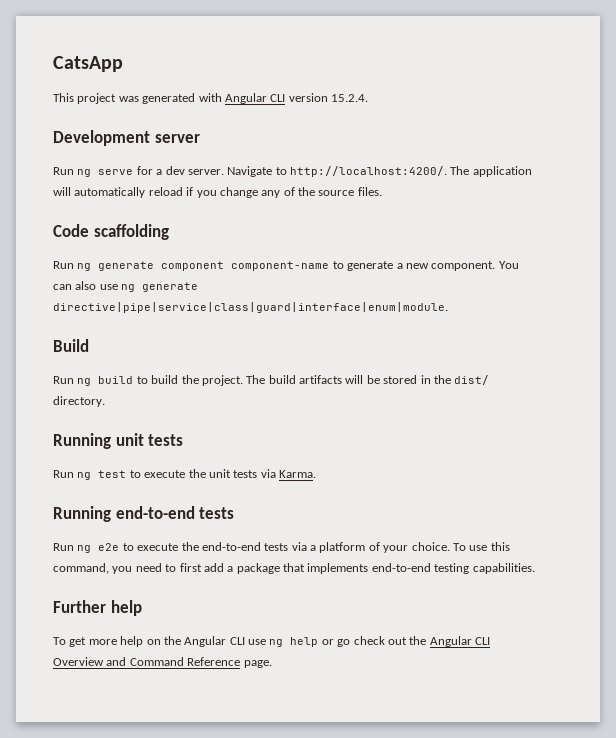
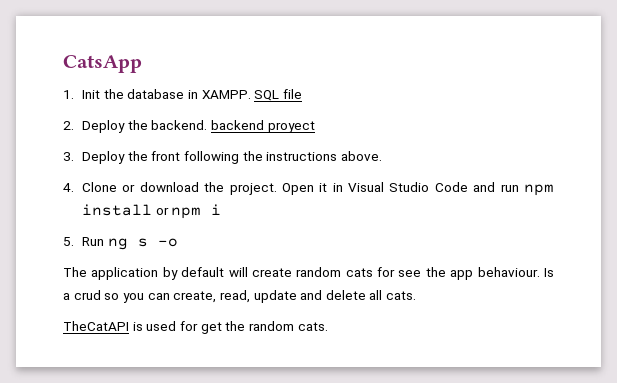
- This project was generated with Angular CLI version 15.2.4.
- Development server
- Run ng serve for a dev server. Navigate to http://localhost:4200/. The application will automatically reload if you change any of the source files.
- Code scaffolding
- Run ng generate component component-name to generate a new component. You can also use ng generate directive|pipe|service|class|guard|interface|enum|module.
- Build
- Run ng build to build the project. The build artifacts will be stored in the dist/ directory.
- Running unit tests
- Run ng test to execute the unit tests via Karma.
- Running end-to-end tests
- Run ng e2e to execute the end-to-end tests via a platform of your choice. To use this command, you need to first add a package that implements end-to-end testing capabilities.
- Further help
- To get more help on the Angular CLI use ng help or go check out the Angular CLI Overview and Command Reference page.
+ 1. Init the database in XAMPP. SQL file
+ 2. Deploy the backend. backend proyect
+ 3. Deploy the front following the instructions above.
+ 4. Clone or download the project. Open it in Visual Studio Code and run npm install or npm i
+ 5. Run ng s -o
+ The application by default will create random cats for see the app behaviour. Is a crud so you can create, read, update and delete all cats.
+ TheCatAPI is used for get the random cats.

